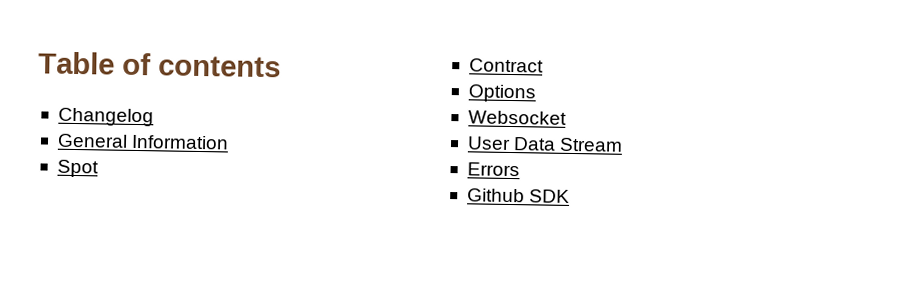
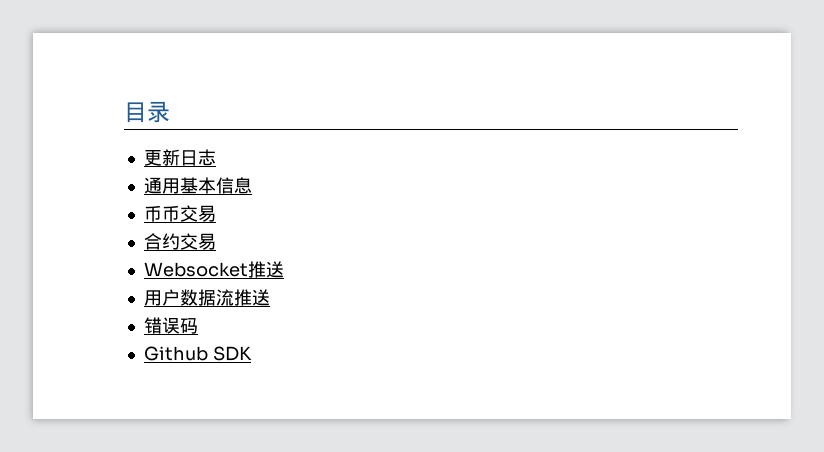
- Table of contents
- Changelog
- General Information
- Spot
- Contract
- Options
- Websocket
- User Data Stream
- Errors
+ 目录
+ 更新日志
+ 通用基本信息
+ 币币交易
+ 合约交易
+ Websocket推送
+ 用户数据流推送
+ 错误码

